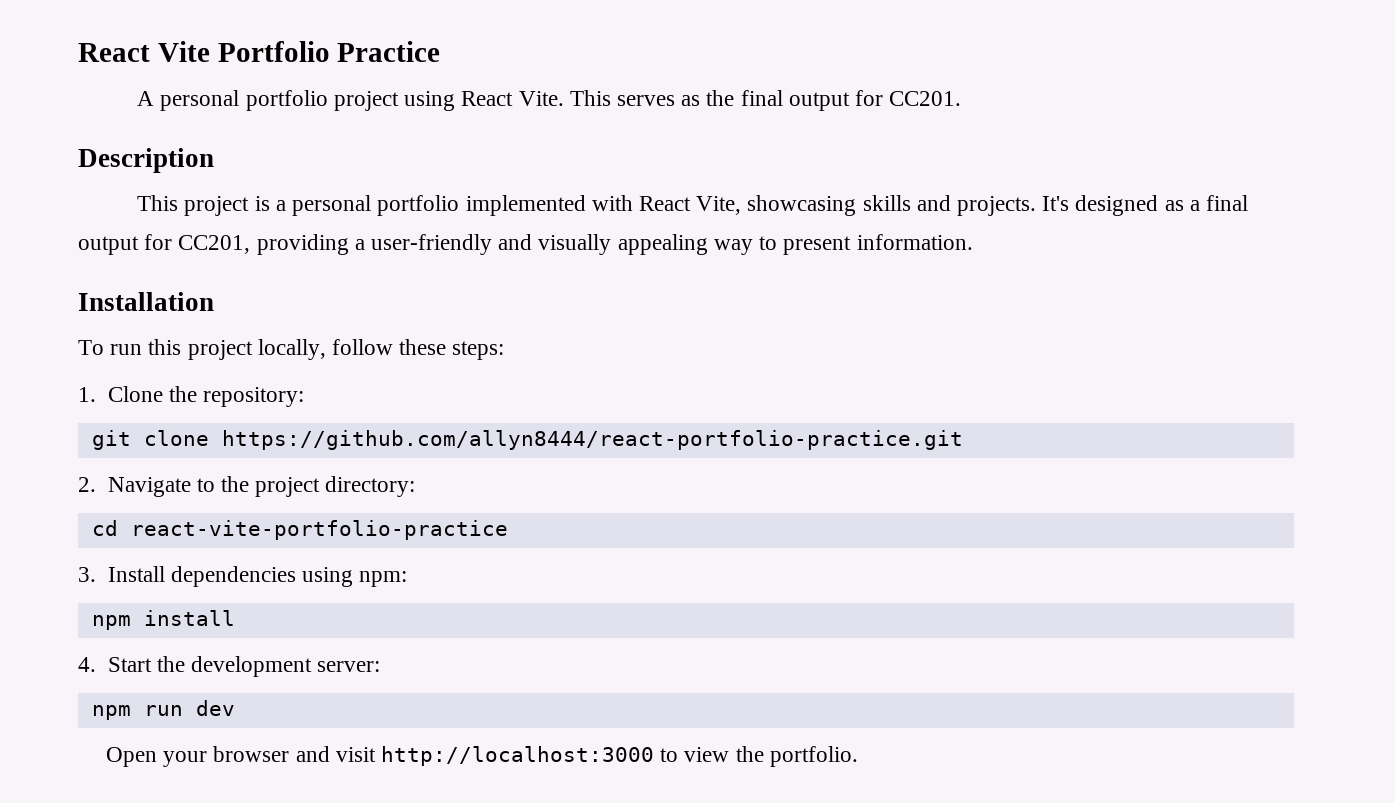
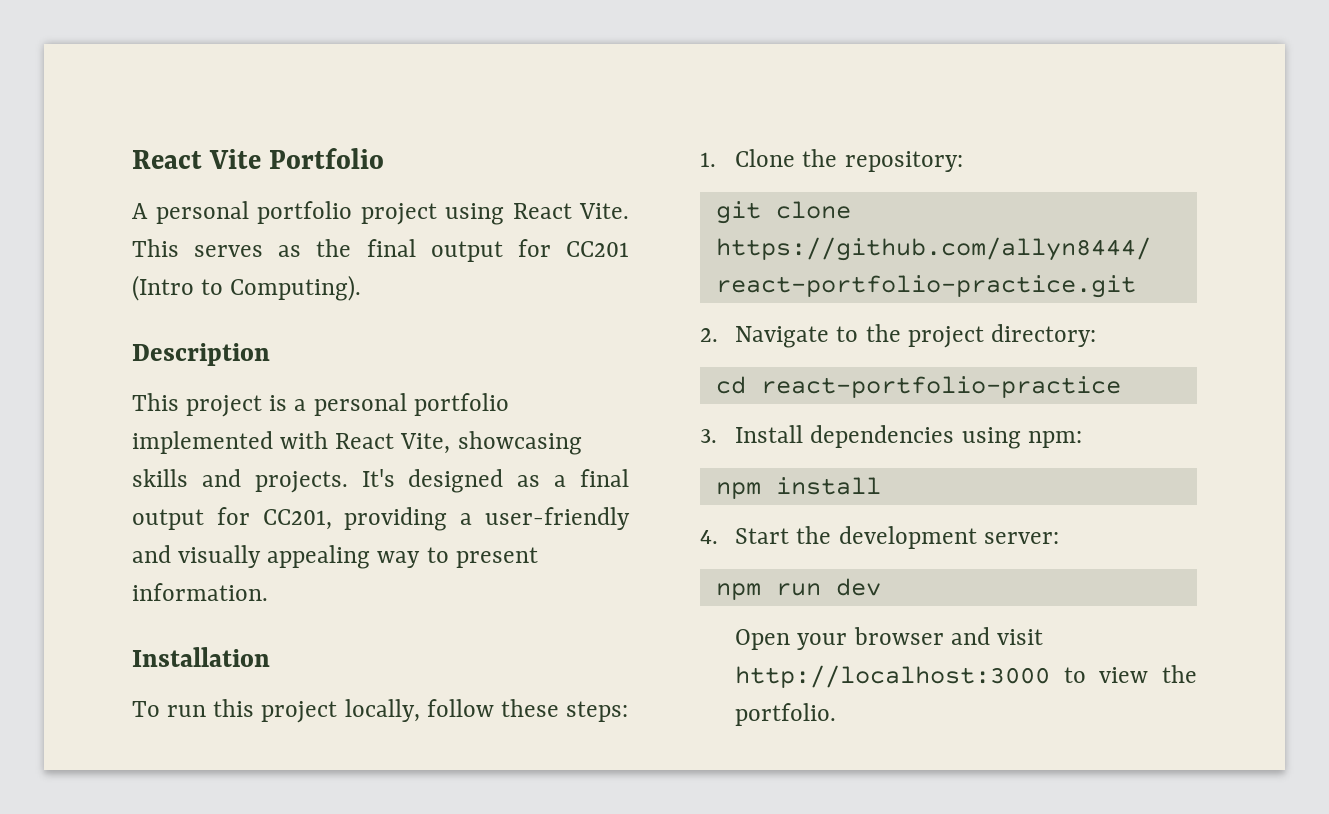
- React Vite Portfolio Practice
+ React Vite Portfolio
- This serves as the final output for CC201.
+ This serves as the final output for CC201 (Intro to Computing).
- cd react-vite-portfolio-practice
+ cd react-portfolio-practice

